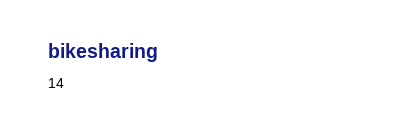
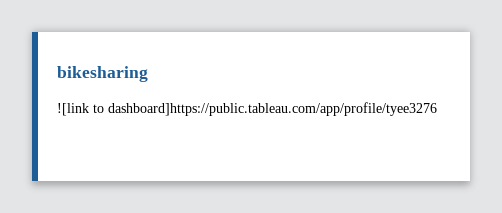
- 14
+ ![link to dashboard]https://public.tableau.com/app/profile/tyee3276

